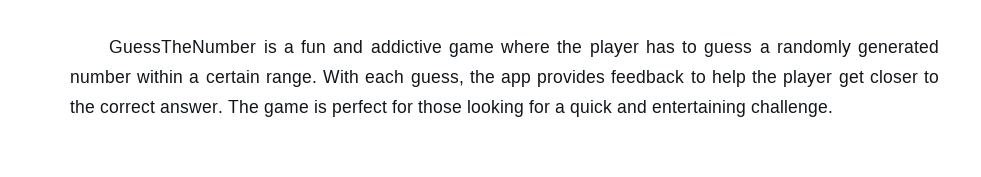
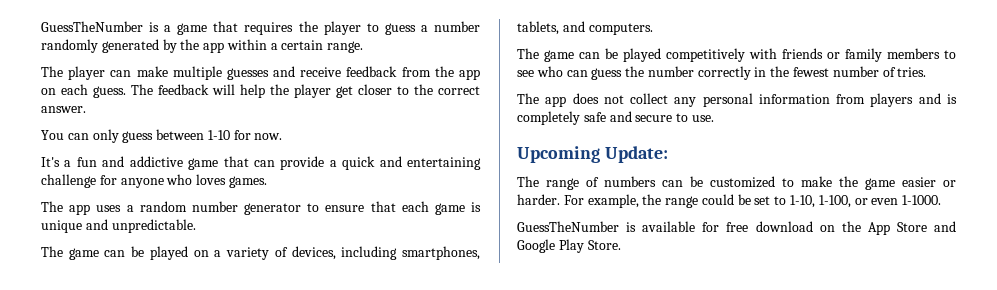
- GuessTheNumber is a fun and addictive game where the player has to guess a randomly generated number within a certain range. With each guess, the app provides feedback to help the player get closer to the correct answer. The game is perfect for those looking for a quick and entertaining challenge.
+ GuessTheNumber is a game that requires the player to guess a number randomly generated by the app within a certain range.
+ The player can make multiple guesses and receive feedback from the app on each guess. The feedback will help the player get closer to the correct answer.
+ You can only guess between 1-10 for now.
+ It's a fun and addictive game that can provide a quick and entertaining challenge for anyone who loves games.
+ The app uses a random number generator to ensure that each game is unique and unpredictable.
+ The game can be played on a variety of devices, including smartphones, tablets, and computers.
+ The game can be played competitively with friends or family members to see who can guess the number correctly in the fewest number of tries.
+ The app does not collect any personal information from players and is completely safe and secure to use.
+ Upcoming Update:
+ The range of numbers can be customized to make the game easier or harder. For example, the range could be set to 1-10, 1-100, or even 1-1000.
+ GuessTheNumber is available for free download on the App Store and Google Play Store.

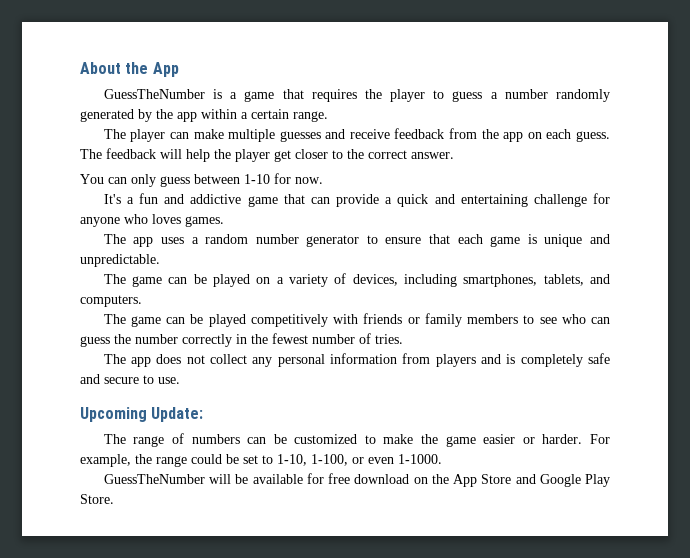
+ About the App
- GuessTheNumber is available for free download on the App Store and Google Play Store.
+ GuessTheNumber will be available for free download on the App Store and Google Play Store.

